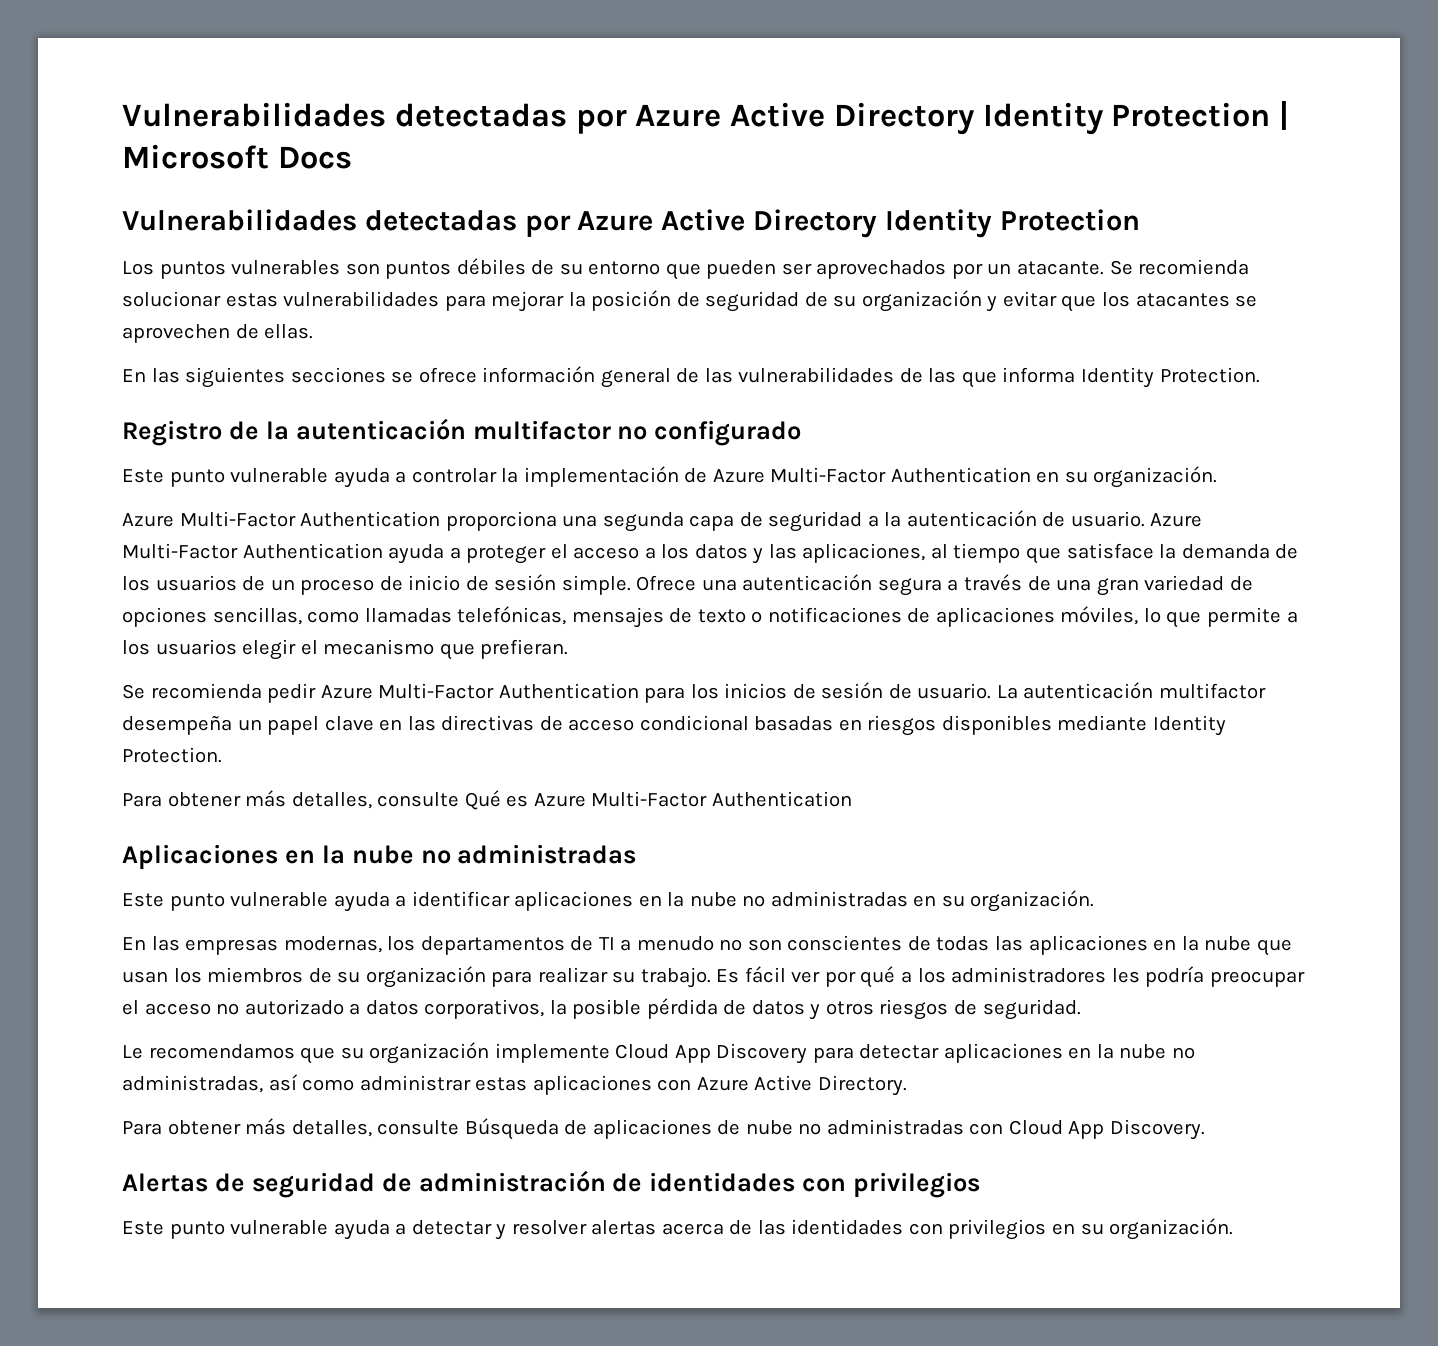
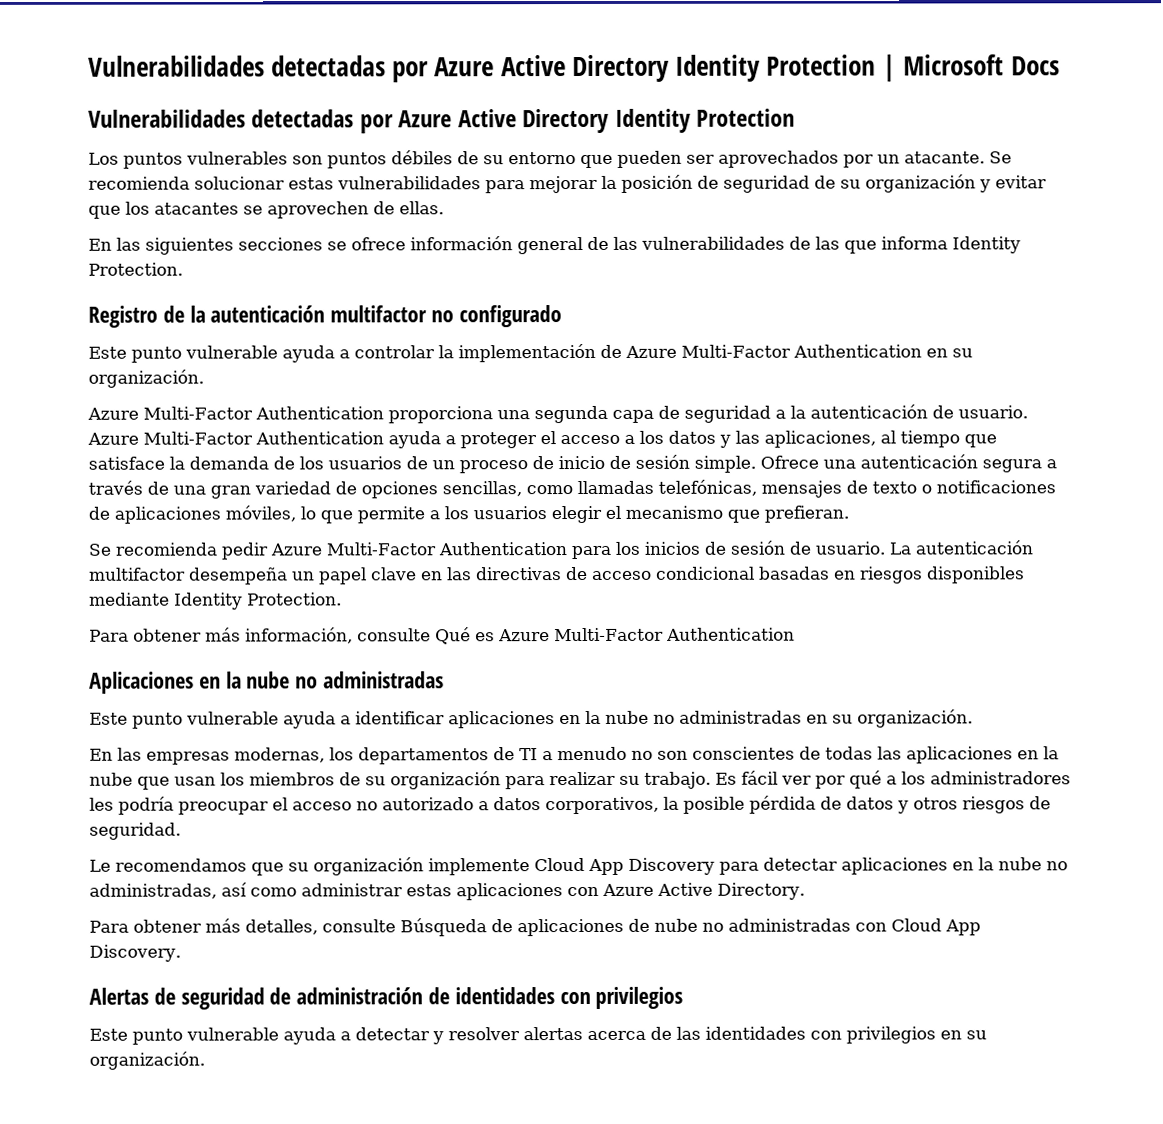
- Para obtener más detalles, consulte Qué es Azure Multi-Factor Authentication
+ Para obtener más información, consulte Qué es Azure Multi-Factor Authentication

